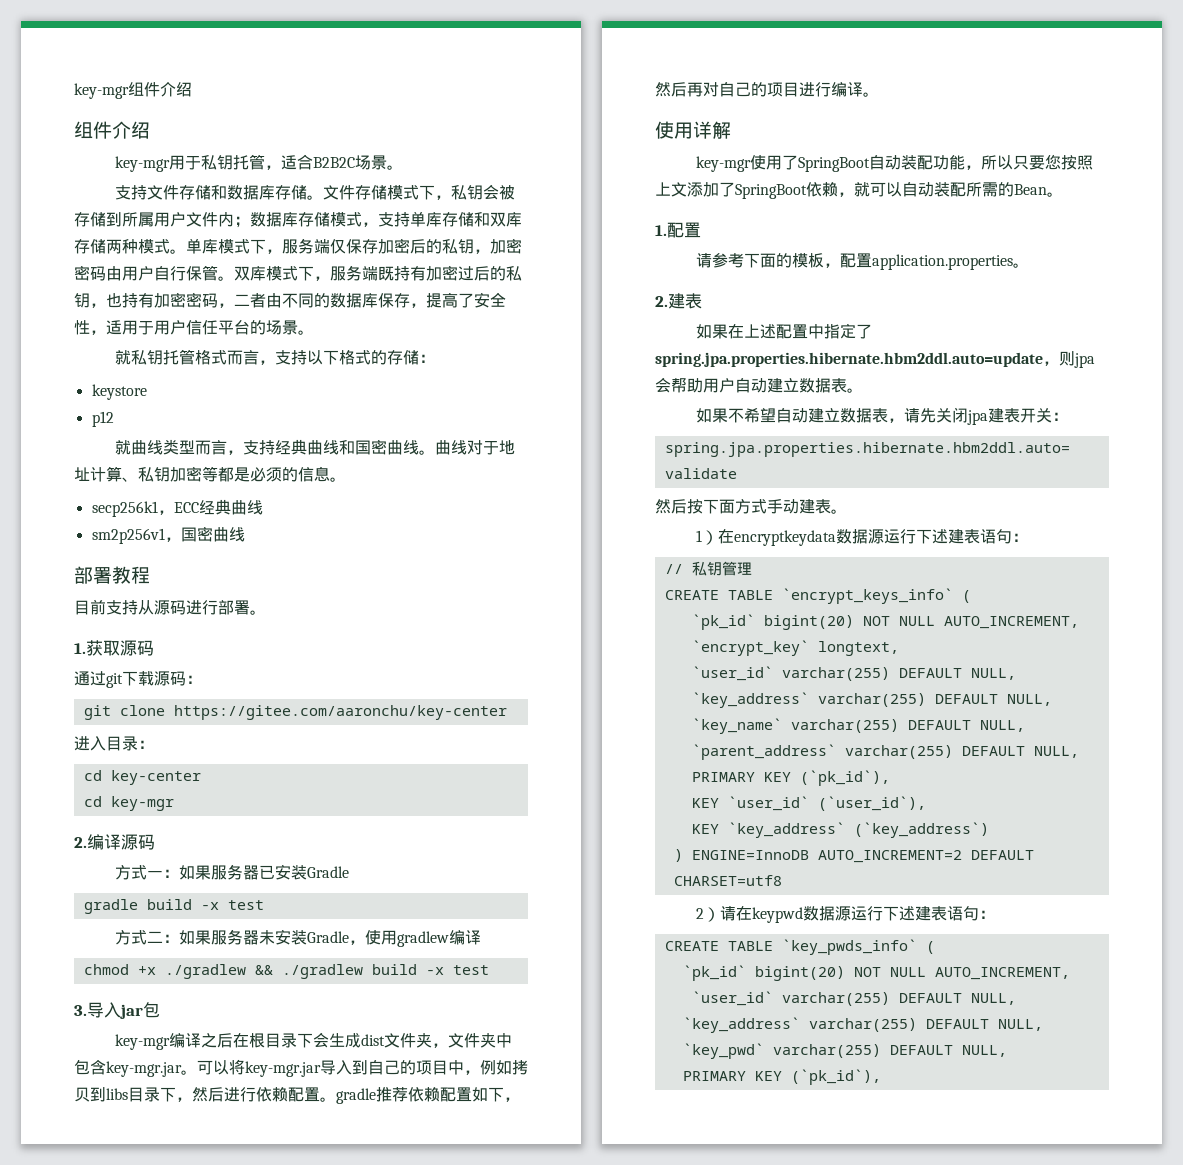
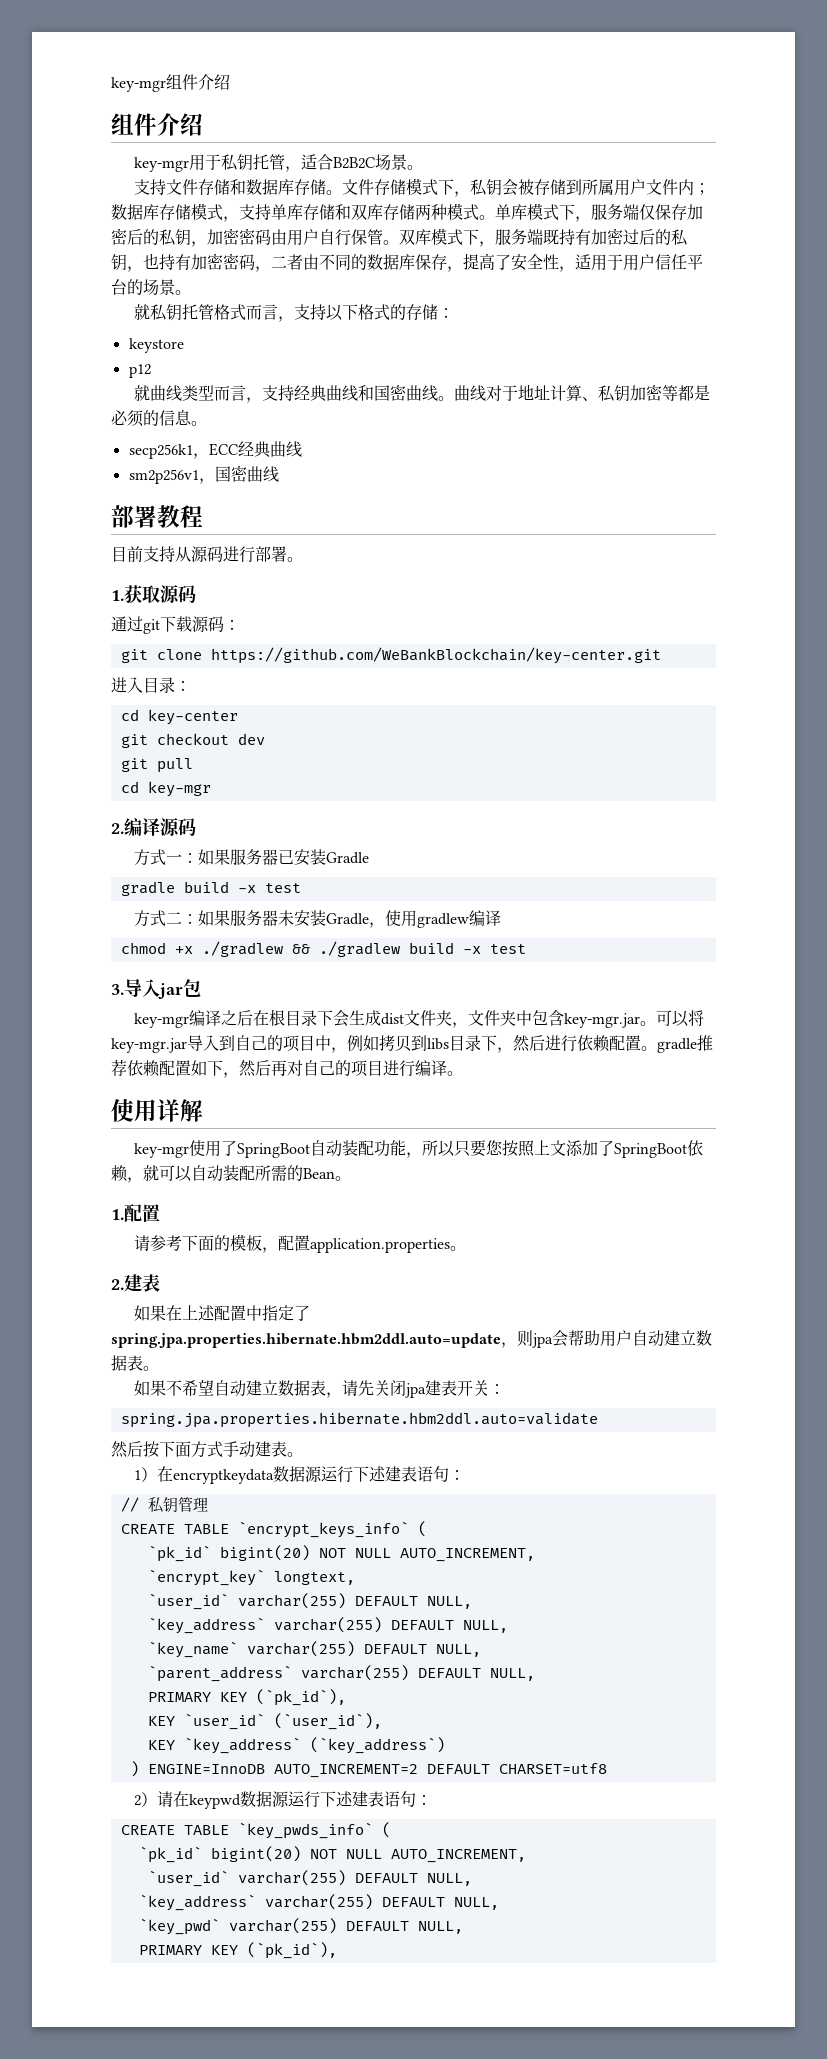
- git clone https://gitee.com/aaronchu/key-center
+ git clone https://github.com/WeBankBlockchain/key-center.git
+ git checkout dev
+ git pull

